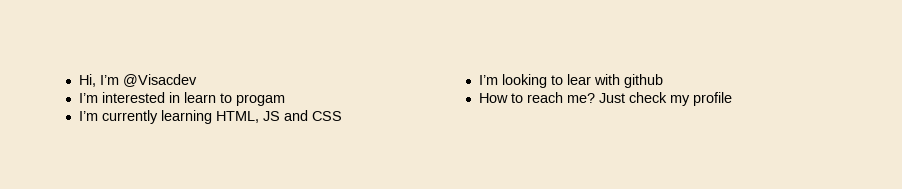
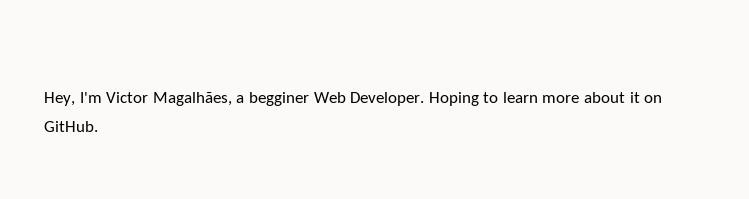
- Hi, I’m @Visacdev
- I’m interested in learn to progam
- I’m currently learning HTML, JS and CSS
- I’m looking to lear with github
- How to reach me? Just check my profile
+ Hey, I'm Victor Magalhães, a begginer Web Developer. Hoping to learn more about it on GitHub.

